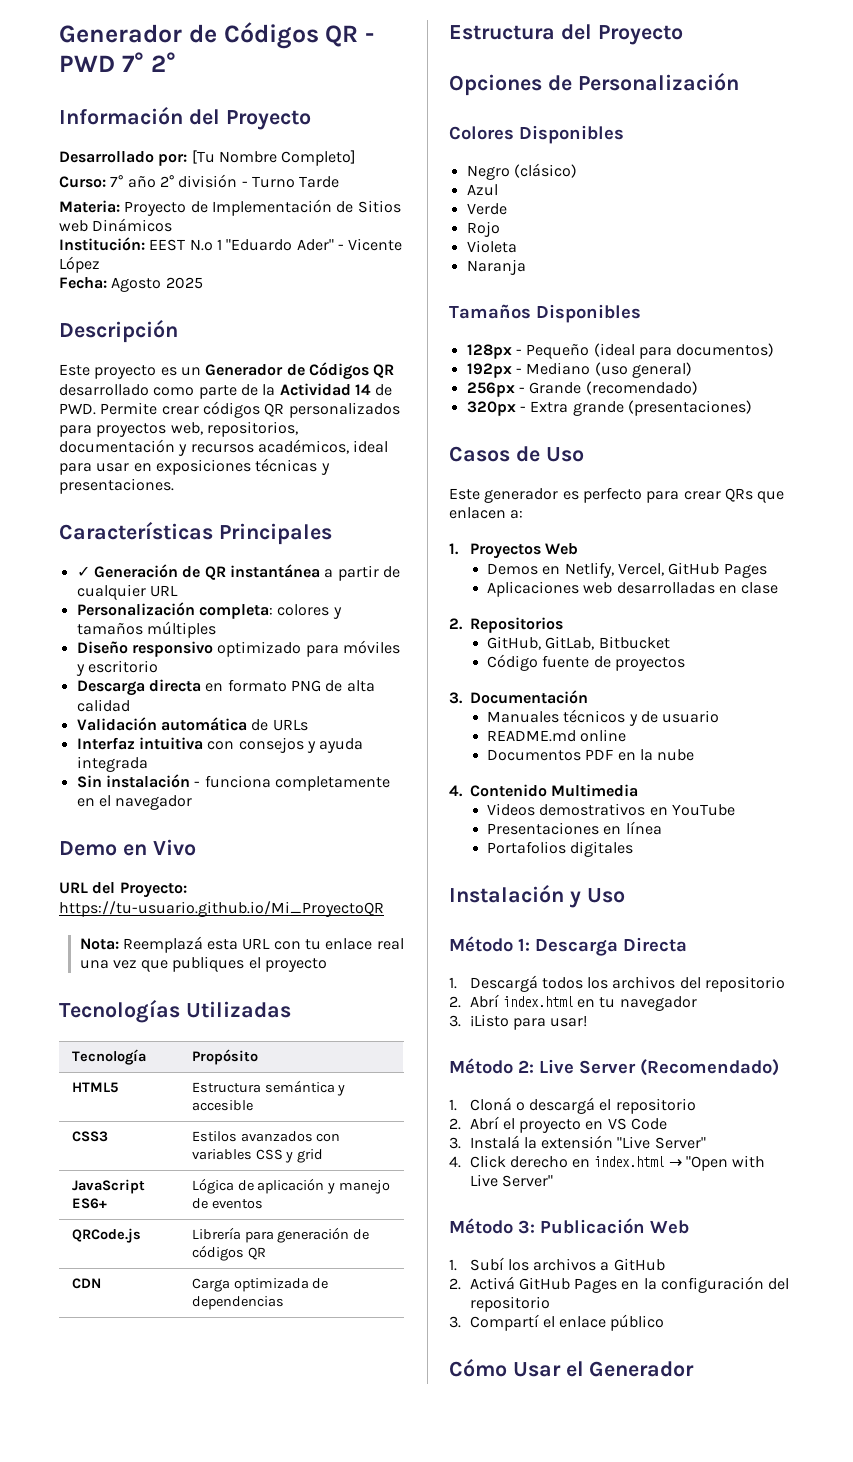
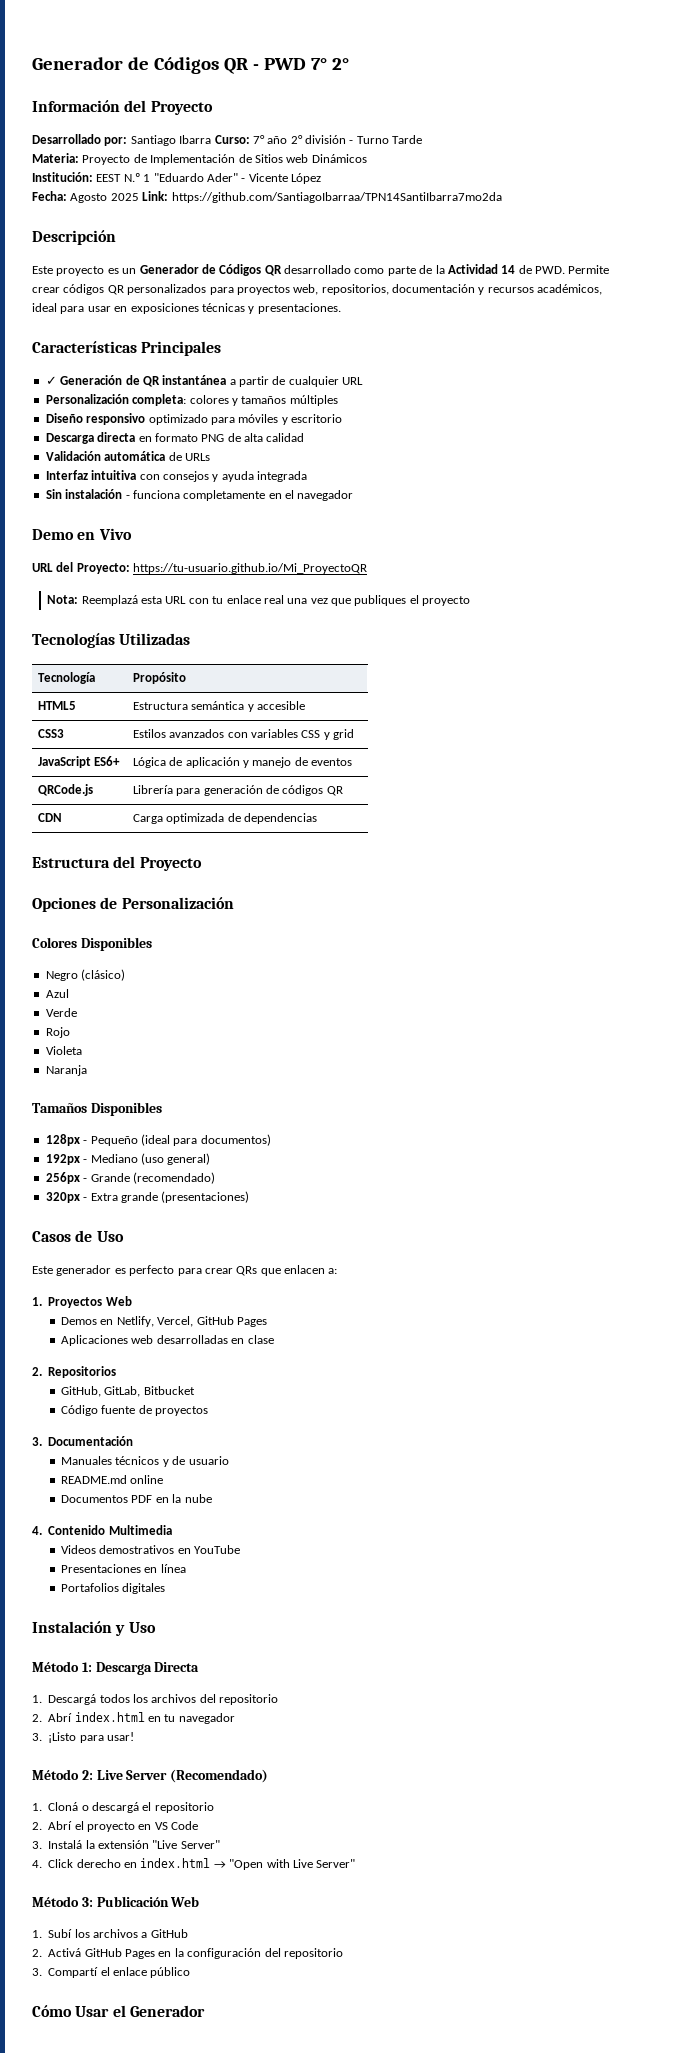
- Desarrollado por: [Tu Nombre Completo]
- Curso: 7° año 2° división - Turno Tarde
+ Desarrollado por: Santiago Ibarra Curso: 7° año 2° división - Turno Tarde
- Fecha: Agosto 2025
+ Fecha: Agosto 2025 Link: https://github.com/SantiagoIbarraa/TPN14SantiIbarra7mo2da

